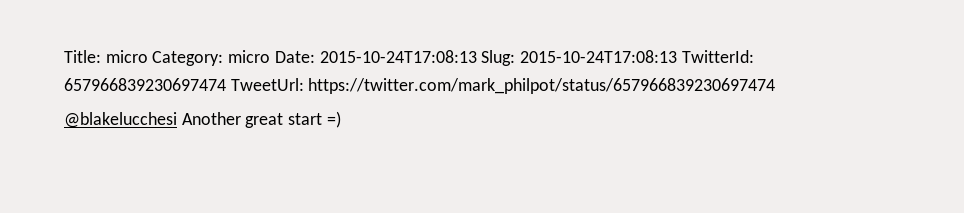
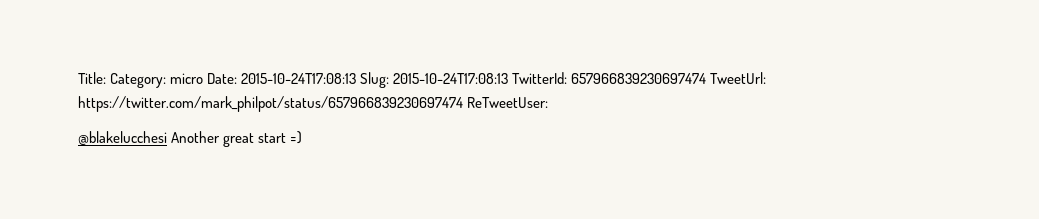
- Title: micro Category: micro Date: 2015-10-24T17:08:13 Slug: 2015-10-24T17:08:13 TwitterId: 657966839230697474 TweetUrl: https://twitter.com/mark_philpot/status/657966839230697474
+ Title: Category: micro Date: 2015-10-24T17:08:13 Slug: 2015-10-24T17:08:13 TwitterId: 657966839230697474 TweetUrl: https://twitter.com/mark_philpot/status/657966839230697474 ReTweetUser:

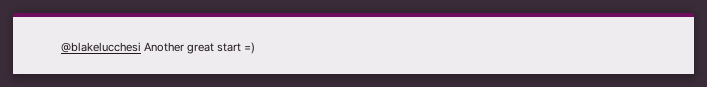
- Title: Category: micro Date: 2015-10-24T17:08:13 Slug: 2015-10-24T17:08:13 TwitterId: 657966839230697474 TweetUrl: https://twitter.com/mark_philpot/status/657966839230697474 ReTweetUser:

